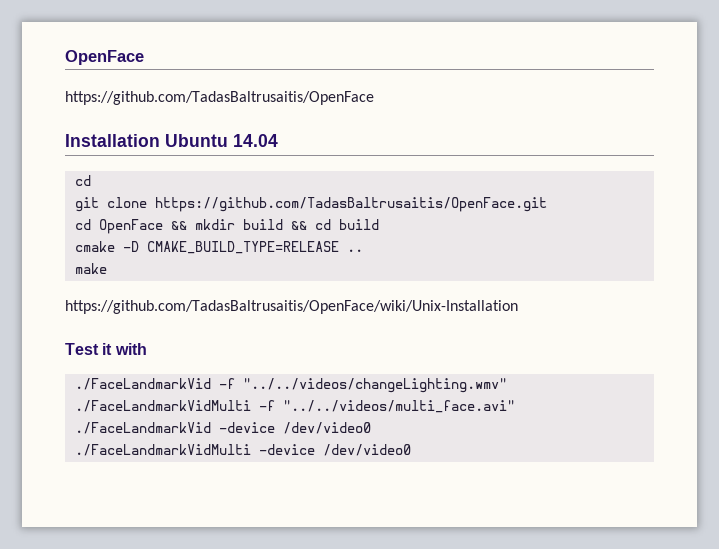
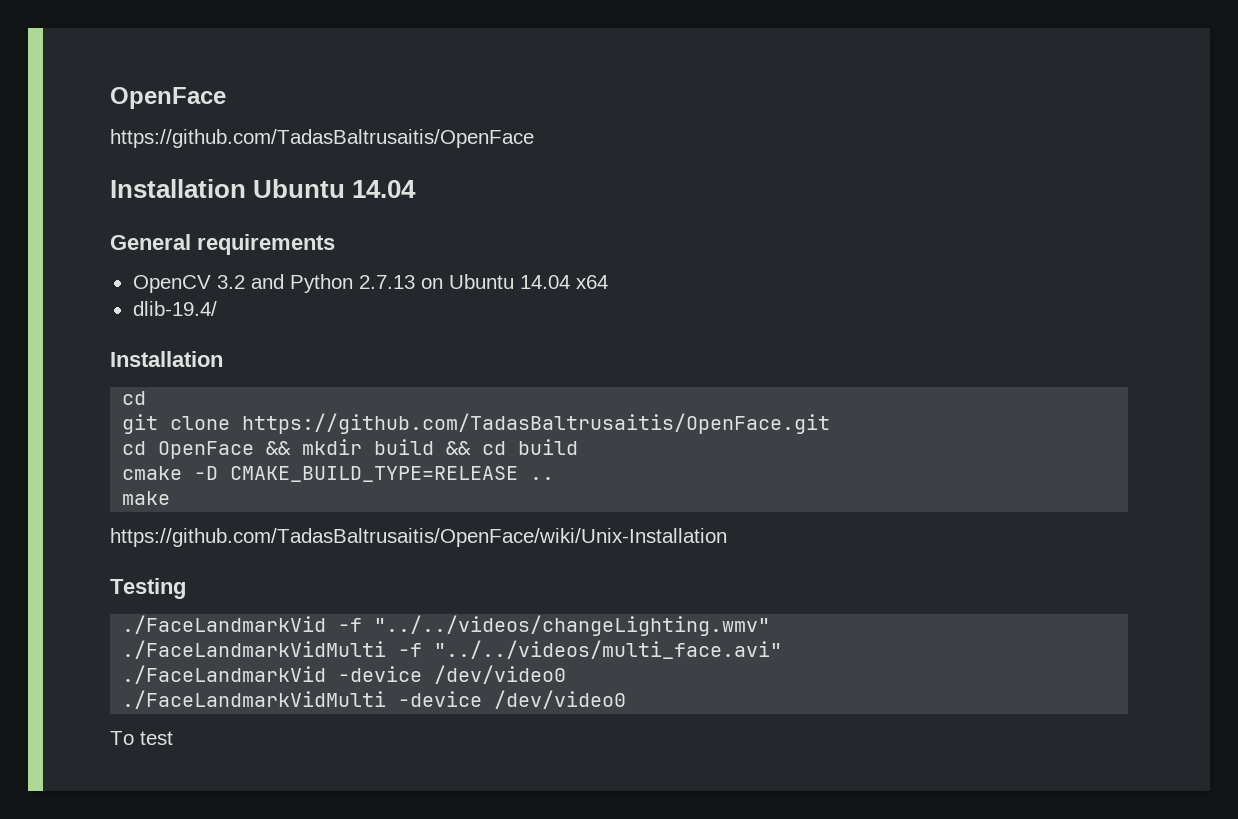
+ General requirements
+ OpenCV 3.2 and Python 2.7.13 on Ubuntu 14.04 x64
+ dlib-19.4/
+ Installation
- Test it with
+ Testing
+ To test

